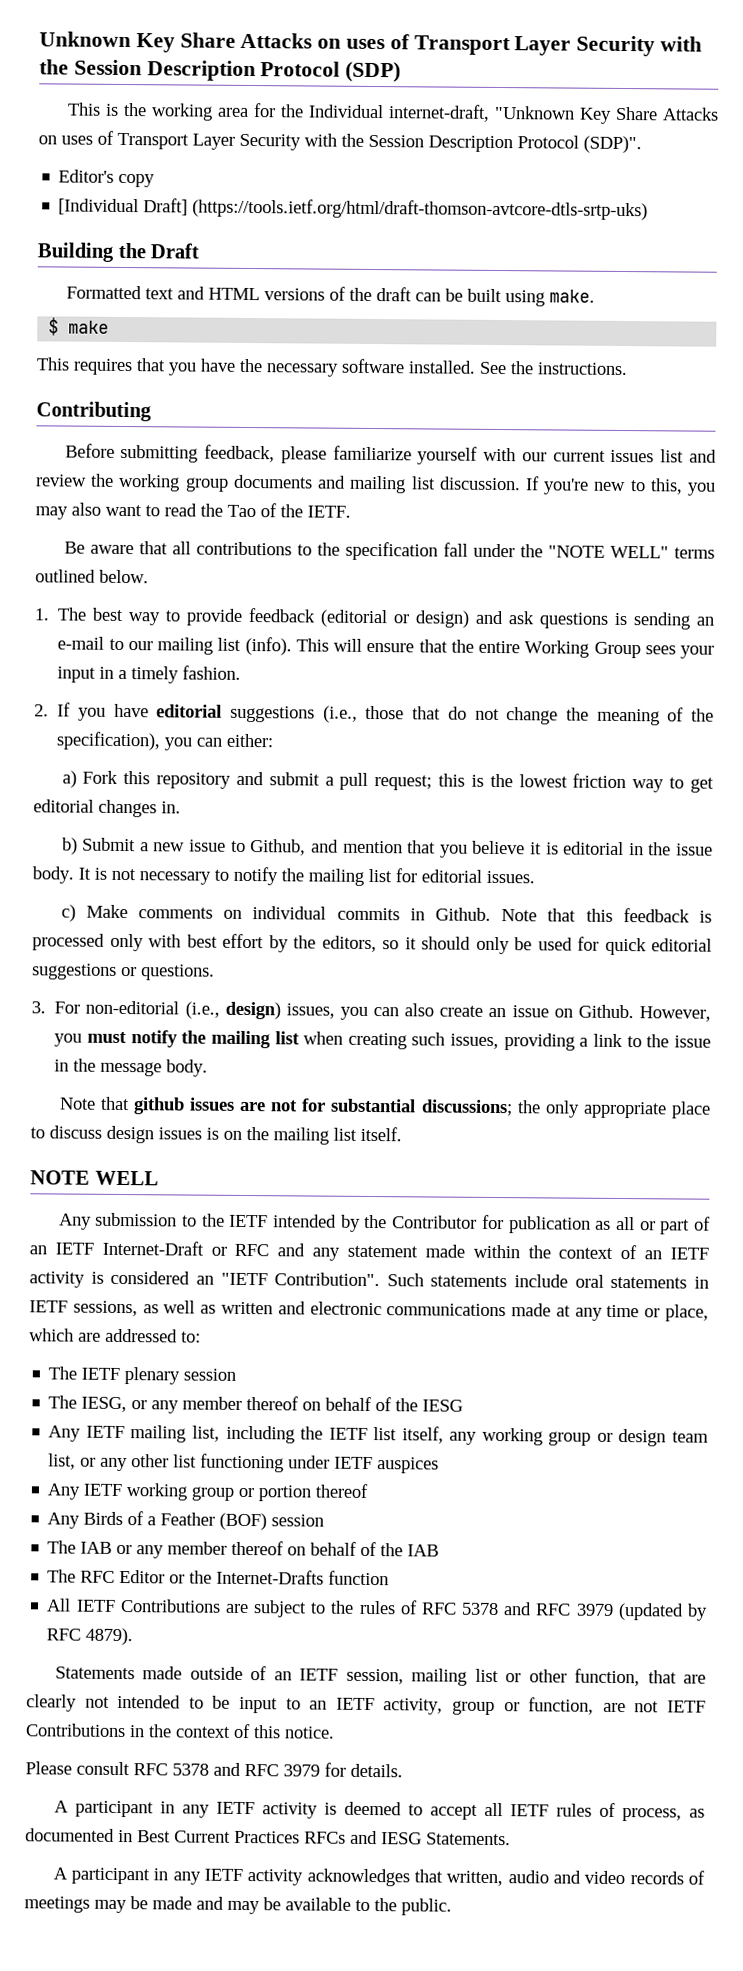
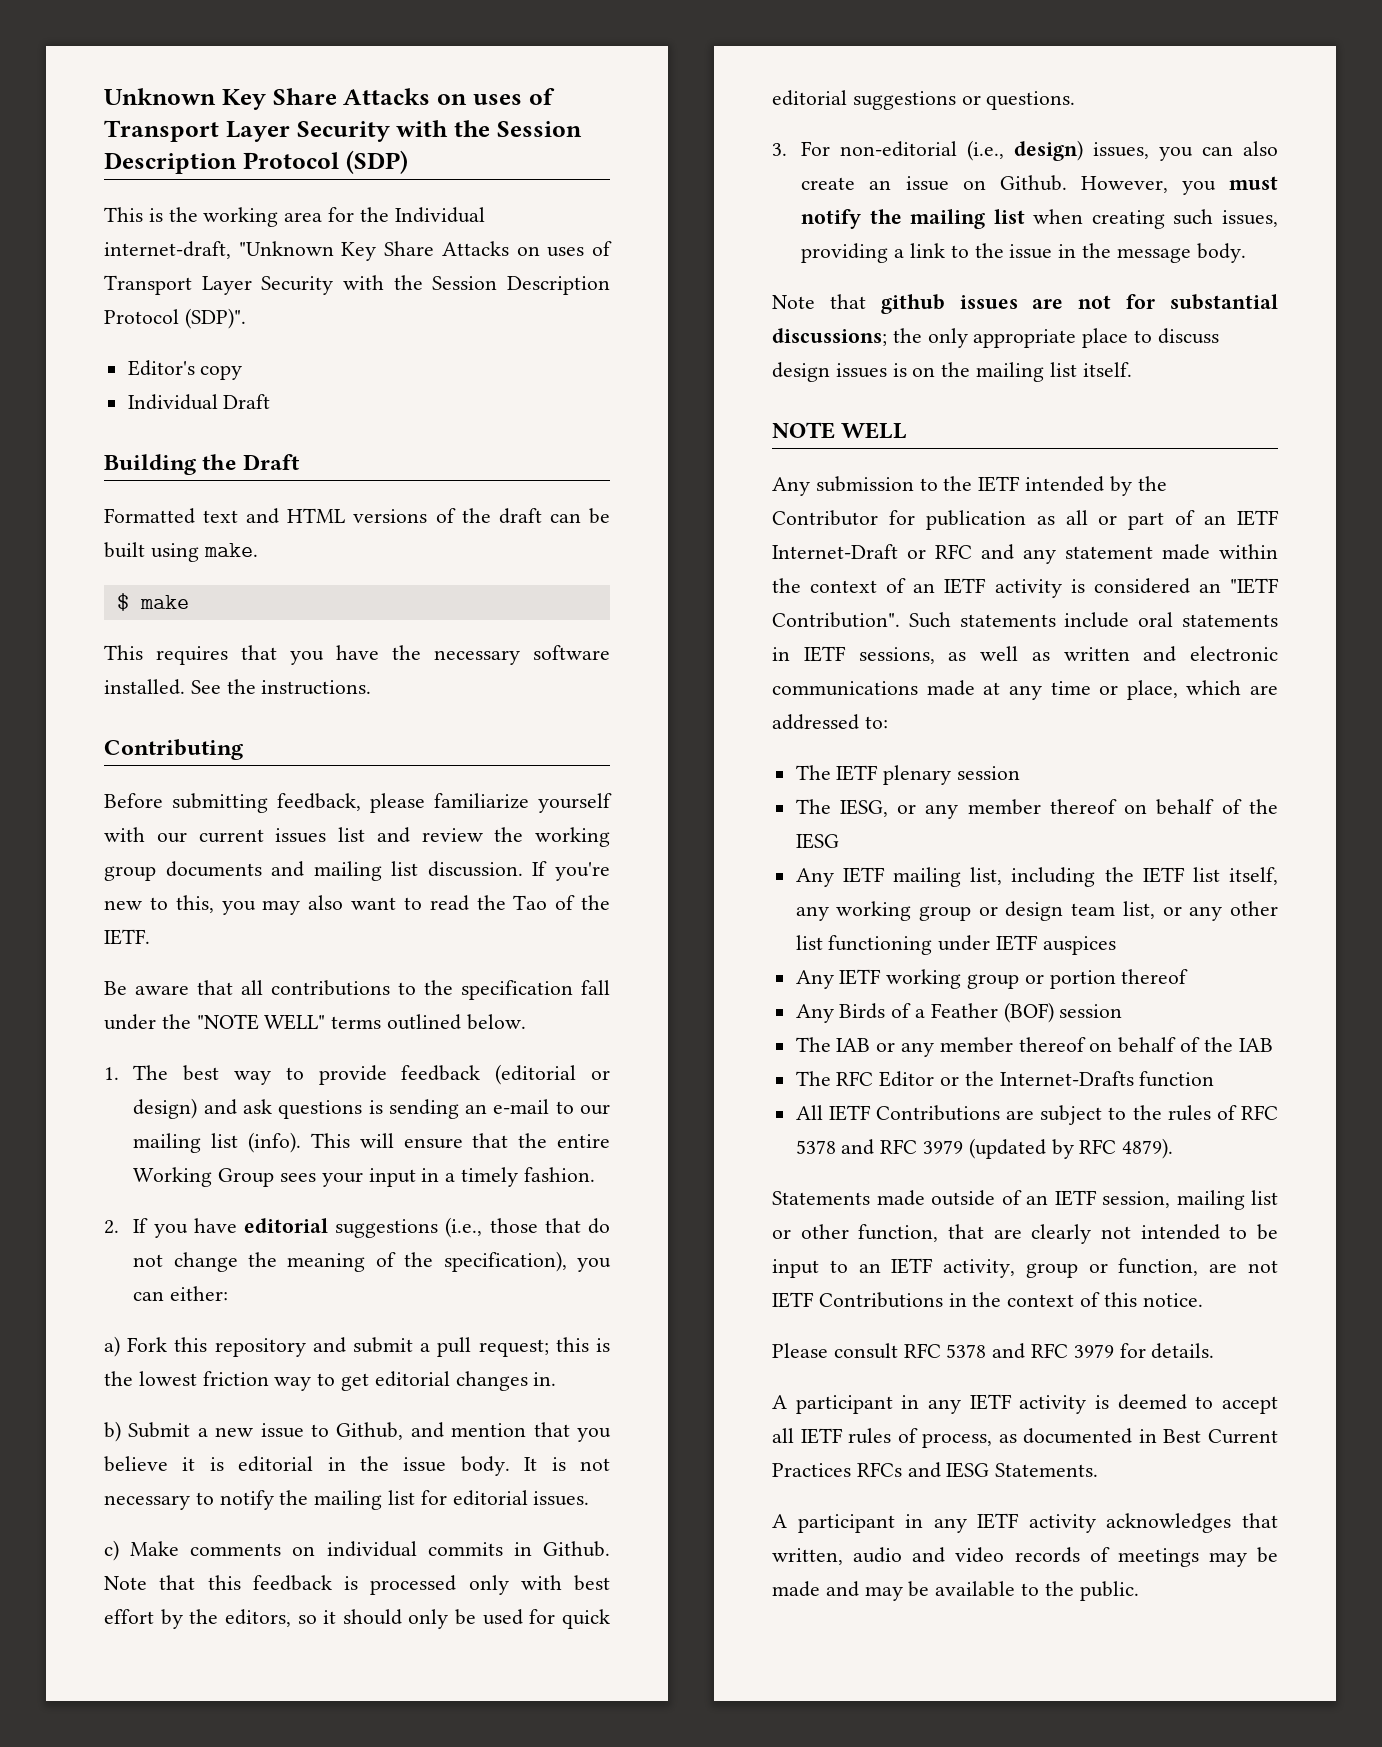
- [Individual Draft] (https://tools.ietf.org/html/draft-thomson-avtcore-dtls-srtp-uks)
+ Individual Draft

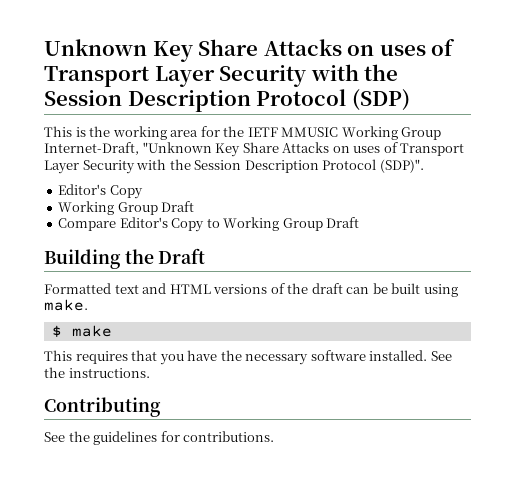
- This is the working area for the Individual internet-draft, "Unknown Key Share Attacks on uses of Transport Layer Security with the Session Description Protocol (SDP)".
- Editor's copy
- Individual Draft
+ This is the working area for the IETF MMUSIC Working Group Internet-Draft, "Unknown Key Share Attacks on uses of Transport Layer Security with the Session Description Protocol (SDP)".
+ Editor's Copy
+ Working Group Draft
+ Compare Editor's Copy to Working Group Draft
- Before submitting feedback, please familiarize yourself with our current issues list and review the working group documents and mailing list discussion. If you're new to this, you may also want to read the Tao of the IETF.
- Be aware that all contributions to the specification fall under the "NOTE WELL" terms outlined below.
- 1. The best way to provide feedback (editorial or design) and ask questions is sending an e-mail to our mailing list (info). This will ensure that the entire Working Group sees your input in a timely fashion.
- 2. If you have editorial suggestions (i.e., those that do not change the meaning of the specification), you can either:
- a) Fork this repository and submit a pull request; this is the lowest friction way to get editorial changes in.
- b) Submit a new issue to Github, and mention that you believe it is editorial in the issue body. It is not necessary to notify the mailing list for editorial issues.
- c) Make comments on individual commits in Github. Note that this feedback is processed only with best effort by the editors, so it should only be used for quick editorial suggestions or questions.
- 3. For non-editorial (i.e., design) issues, you can also create an issue on Github. However, you must notify the mailing list when creating such issues, providing a link to the issue in the message body.
- Note that github issues are not for substantial discussions; the only appropriate place to discuss design issues is on the mailing list itself.
- NOTE WELL
- Any submission to the IETF intended by the Contributor for publication as all or part of an IETF Internet-Draft or RFC and any statement made within the context of an IETF activity is considered an "IETF Contribution". Such statements include oral statements in IETF sessions, as well as written and electronic communications made at any time or place, which are addressed to:
- The IETF plenary session
- The IESG, or any member thereof on behalf of the IESG
- Any IETF mailing list, including the IETF list itself, any working group or design team list, or any other list functioning under IETF auspices
- Any IETF working group or portion thereof
- Any Birds of a Feather (BOF) session
- The IAB or any member thereof on behalf of the IAB
- The RFC Editor or the Internet-Drafts function
- All IETF Contributions are subject to the rules of RFC 5378 and RFC 3979 (updated by RFC 4879).
- Statements made outside of an IETF session, mailing list or other function, that are clearly not intended to be input to an IETF activity, group or function, are not IETF Contributions in the context of this notice.
- Please consult RFC 5378 and RFC 3979 for details.
- A participant in any IETF activity is deemed to accept all IETF rules of process, as documented in Best Current Practices RFCs and IESG Statements.
- A participant in any IETF activity acknowledges that written, audio and video records of meetings may be made and may be available to the public.
+ See the guidelines for contributions.

